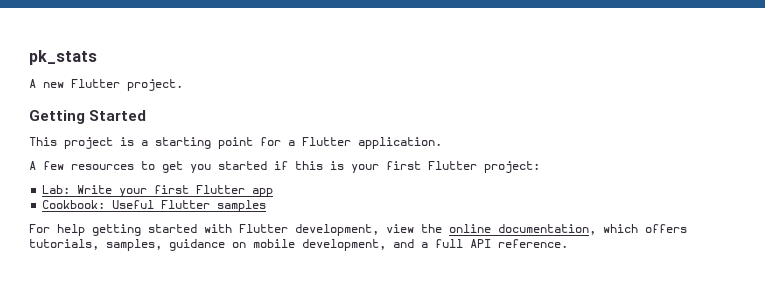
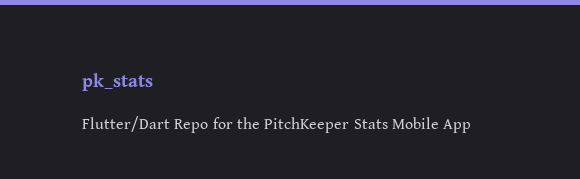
- A new Flutter project.
- Getting Started
- This project is a starting point for a Flutter application.
- A few resources to get you started if this is your first Flutter project:
- Lab: Write your first Flutter app
- Cookbook: Useful Flutter samples
- For help getting started with Flutter development, view the online documentation, which offers tutorials, samples, guidance on mobile development, and a full API reference.
+ Flutter/Dart Repo for the PitchKeeper Stats Mobile App

